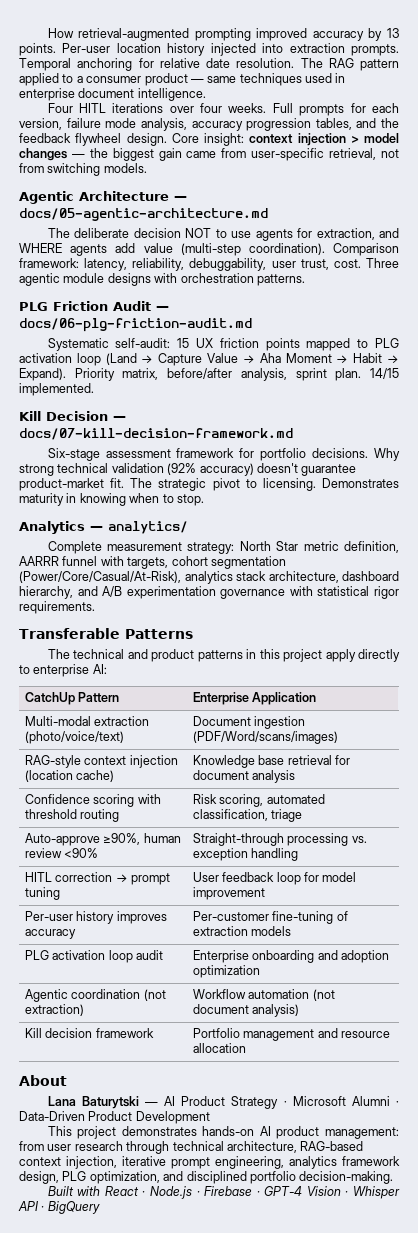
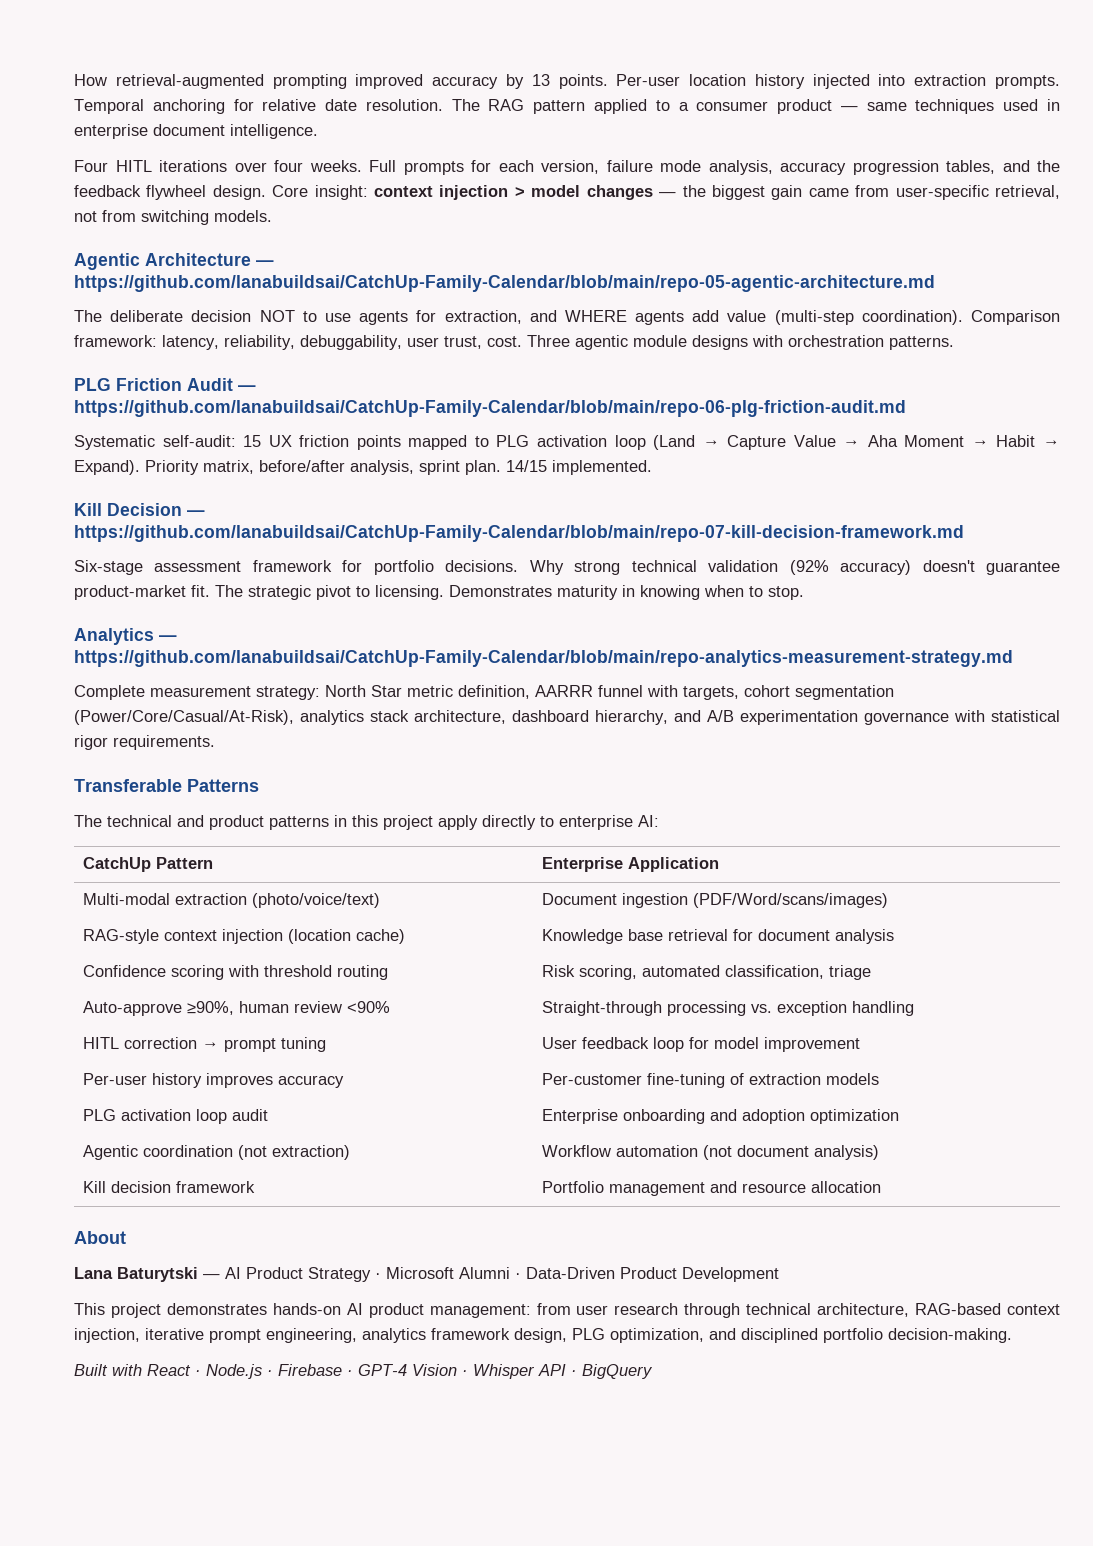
- Agentic Architecture — docs/05-agentic-architecture.md
+ Agentic Architecture — https://github.com/lanabuildsai/CatchUp-Family-Calendar/blob/main/repo-05-agentic-architecture.md
- PLG Friction Audit — docs/06-plg-friction-audit.md
+ PLG Friction Audit — https://github.com/lanabuildsai/CatchUp-Family-Calendar/blob/main/repo-06-plg-friction-audit.md
- Kill Decision — docs/07-kill-decision-framework.md
+ Kill Decision — https://github.com/lanabuildsai/CatchUp-Family-Calendar/blob/main/repo-07-kill-decision-framework.md
- Analytics — analytics/
+ Analytics — https://github.com/lanabuildsai/CatchUp-Family-Calendar/blob/main/repo-analytics-measurement-strategy.md

